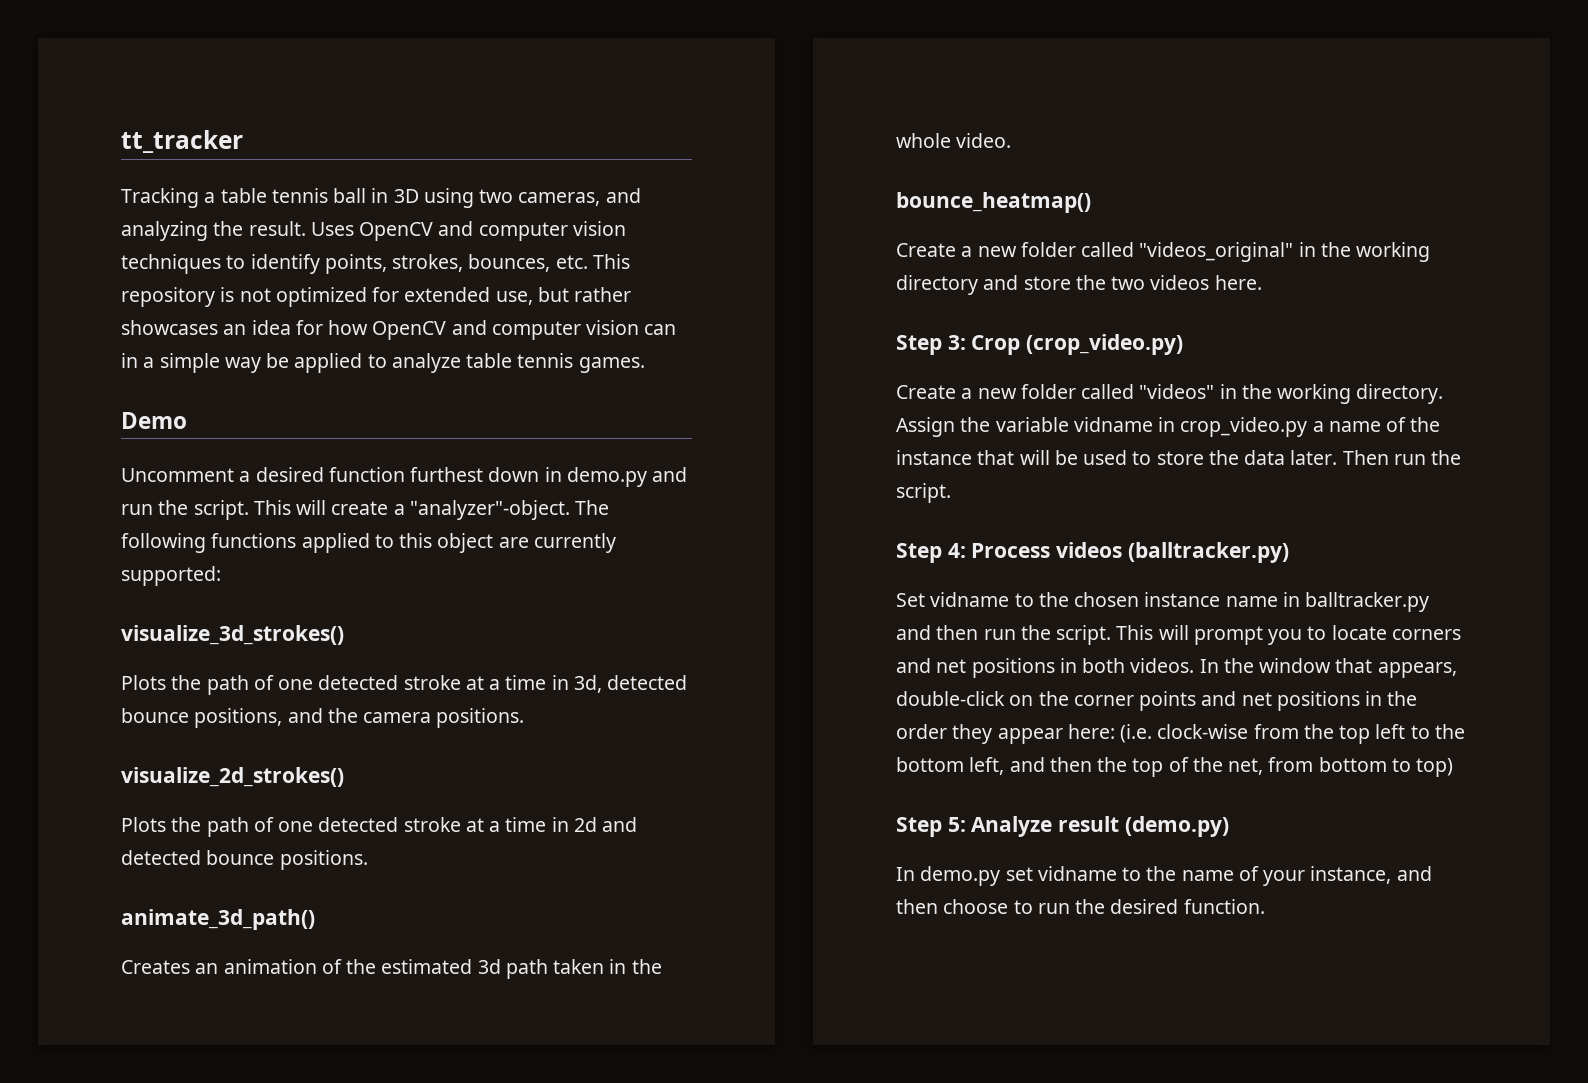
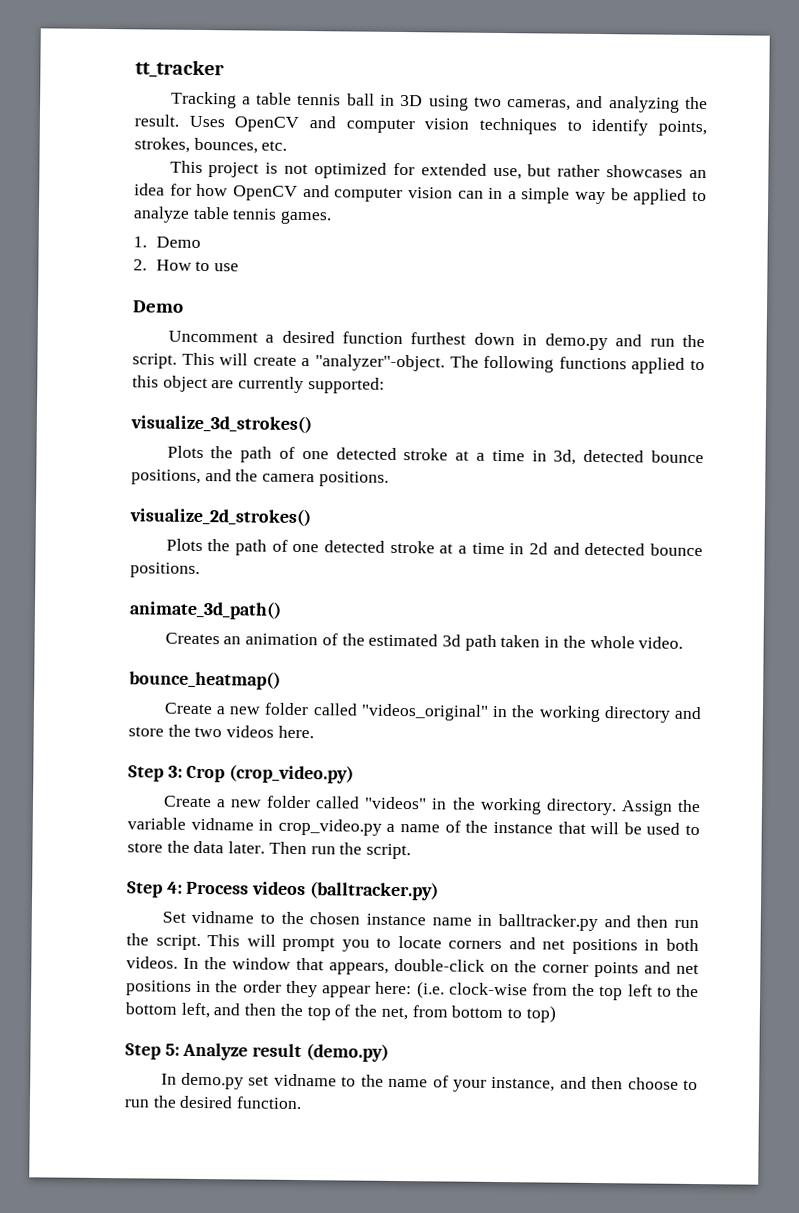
- Uses OpenCV and computer vision techniques to identify points, strokes, bounces, etc. This repository is not optimized for extended use, but rather showcases an idea for how OpenCV and computer vision can in a simple way be applied to analyze table tennis games.
+ Uses OpenCV and computer vision techniques to identify points, strokes, bounces, etc.
+ This project is not optimized for extended use, but rather showcases an idea for how OpenCV and computer vision can in a simple way be applied to analyze table tennis games.
+ 1. Demo
+ 2. How to use

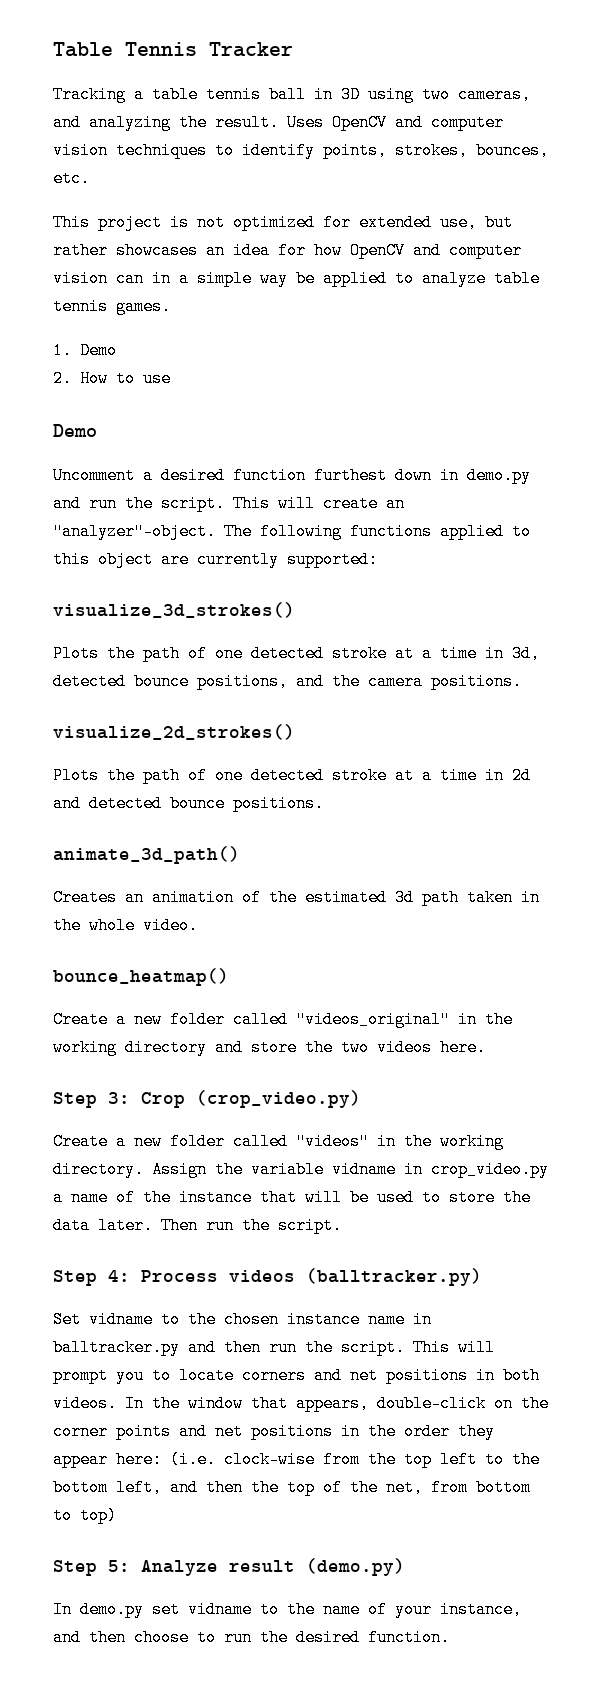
- tt_tracker
+ Table Tennis Tracker
- This will create a "analyzer"-object.
+ This will create an "analyzer"-object.

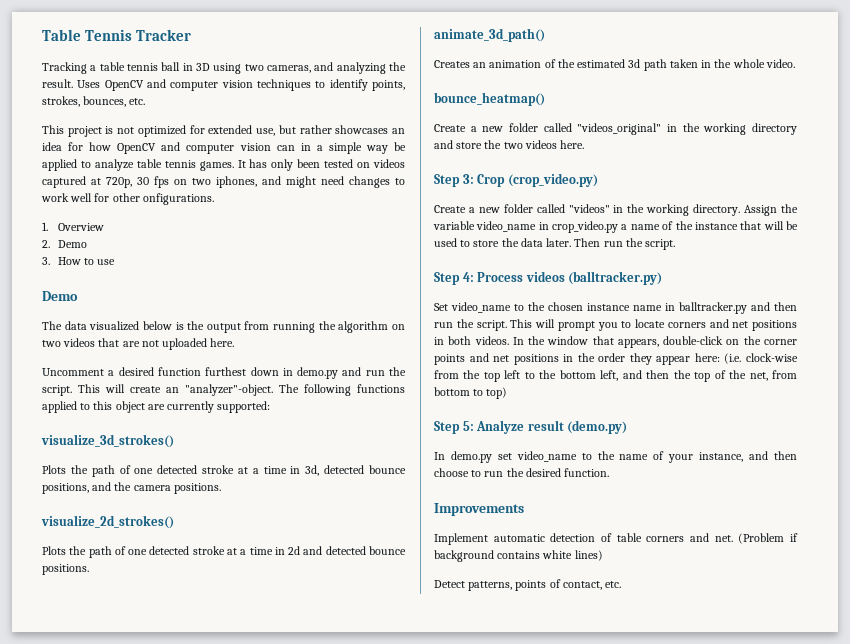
- This project is not optimized for extended use, but rather showcases an idea for how OpenCV and computer vision can in a simple way be applied to analyze table tennis games.
- 1. Demo
- 2. How to use
+ This project is not optimized for extended use, but rather showcases an idea for how OpenCV and computer vision can in a simple way be applied to analyze table tennis games. It has only been tested on videos captured at 720p, 30 fps on two iphones, and might need changes to work well for other onfigurations.
+ 1. Overview
+ 2. Demo
+ 3. How to use
+ The data visualized below is the output from running the algorithm on two videos that are not uploaded here.
- Assign the variable vidname in crop_video.py a name of the instance that will be used to store the data later.
+ Assign the variable video_name in crop_video.py a name of the instance that will be used to store the data later.
- Set vidname to the chosen instance name in balltracker.py and then run the script.
+ Set video_name to the chosen instance name in balltracker.py and then run the script.
- In demo.py set vidname to the name of your instance, and then choose to run the desired function.
+ In demo.py set video_name to the name of your instance, and then choose to run the desired function.
+ Improvements
+ Implement automatic detection of table corners and net. (Problem if background contains white lines)
+ Detect patterns, points of contact, etc.

